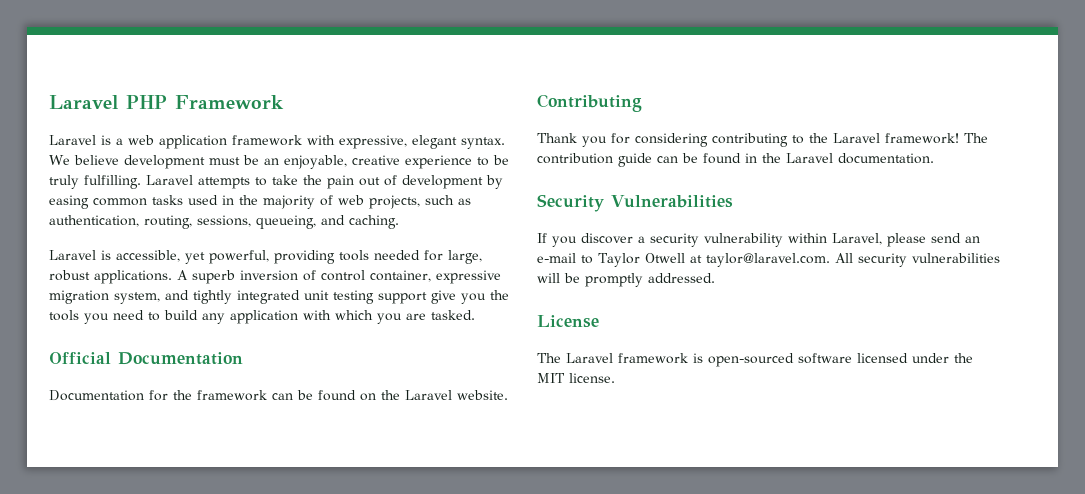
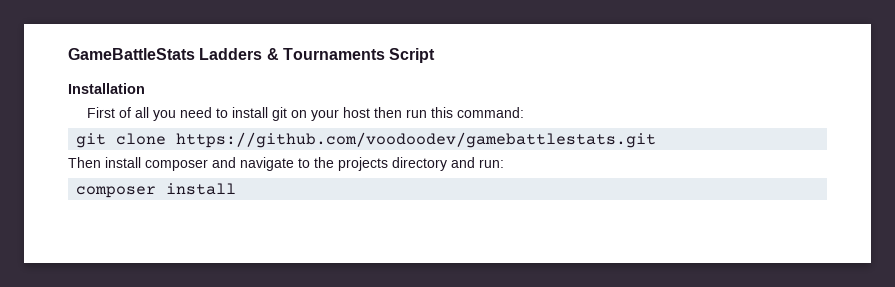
- Laravel PHP Framework
- Laravel is a web application framework with expressive, elegant syntax. We believe development must be an enjoyable, creative experience to be truly fulfilling. Laravel attempts to take the pain out of development by easing common tasks used in the majority of web projects, such as authentication, routing, sessions, queueing, and caching.
- Laravel is accessible, yet powerful, providing tools needed for large, robust applications. A superb inversion of control container, expressive migration system, and tightly integrated unit testing support give you the tools you need to build any application with which you are tasked.
- Official Documentation
- Documentation for the framework can be found on the Laravel website.
- Contributing
- Thank you for considering contributing to the Laravel framework! The contribution guide can be found in the Laravel documentation.
- Security Vulnerabilities
- If you discover a security vulnerability within Laravel, please send an e-mail to Taylor Otwell at taylor@laravel.com. All security vulnerabilities will be promptly addressed.
- License
- The Laravel framework is open-sourced software licensed under the MIT license.
+ GameBattleStats Ladders & Tournaments Script
+ Installation
+ First of all you need to install git on your host then run this command:
+ git clone https://github.com/voodoodev/gamebattlestats.git
+ Then install composer and navigate to the projects directory and run:
+ composer install

